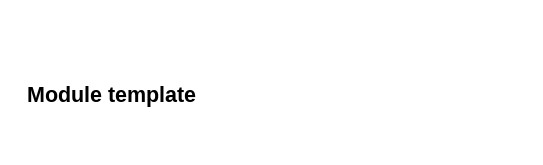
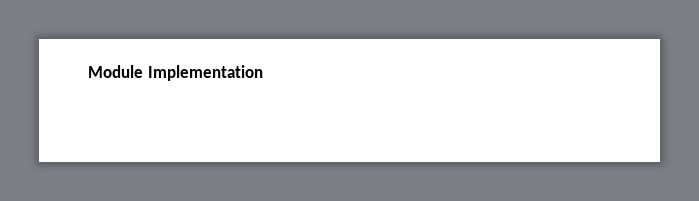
- Module template
+ Module Implementation

